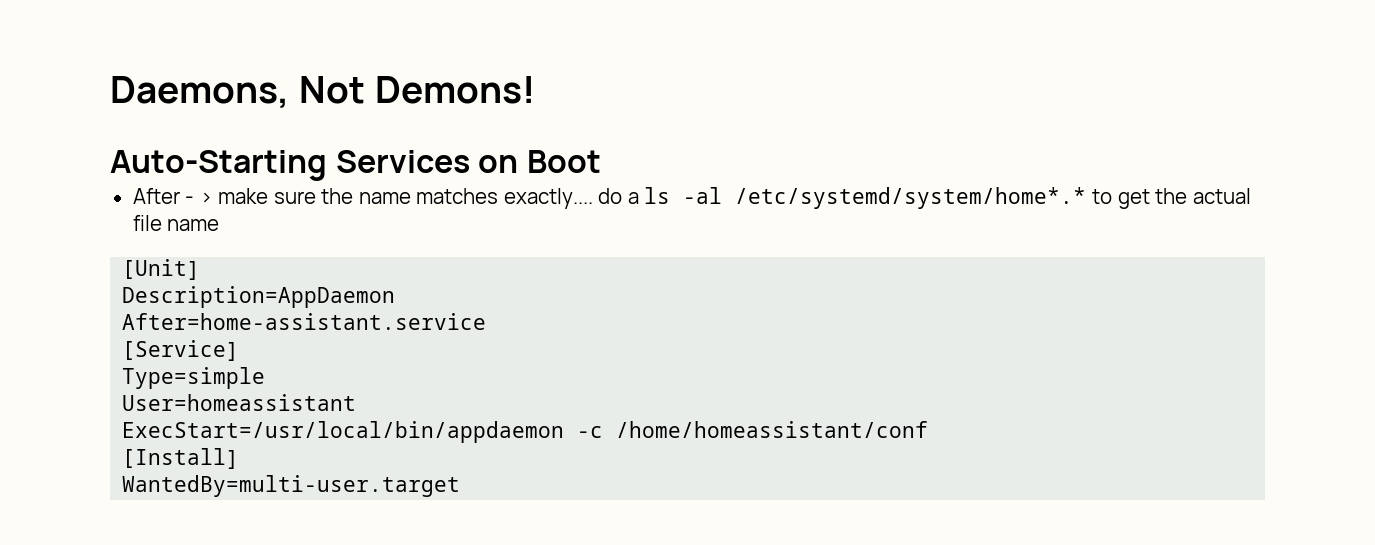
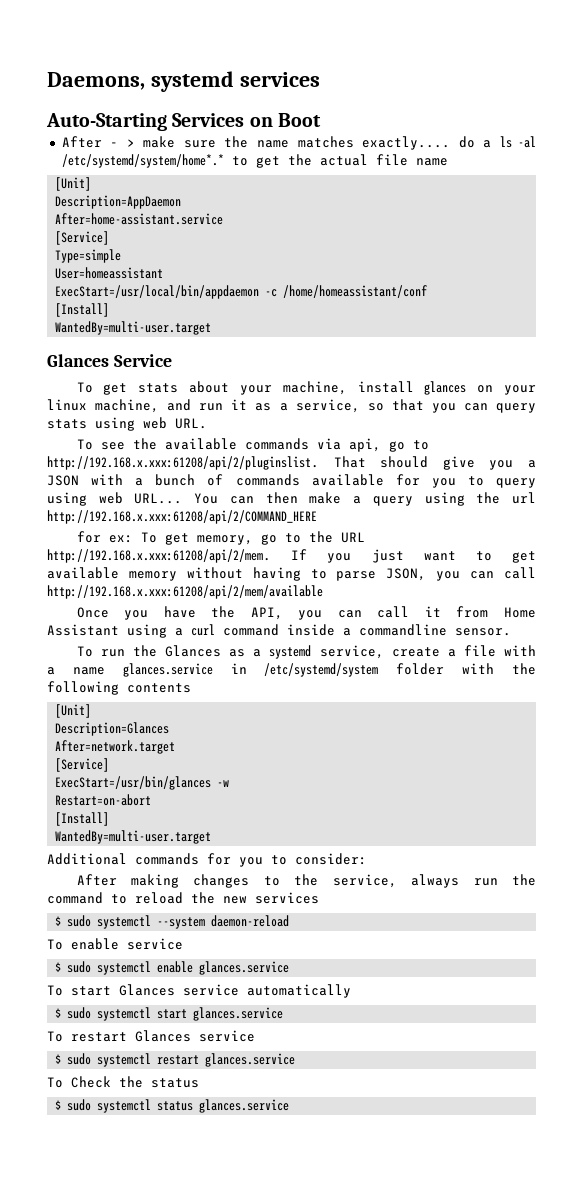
- Daemons, Not Demons!
+ Daemons, systemd services
+ Glances Service
+ To get stats about your machine, install glances on your linux machine, and run it as a service, so that you can query stats using web URL.
+ To see the available commands via api, go to http://192.168.x.xxx:61208/api/2/pluginslist. That should give you a JSON with a bunch of commands available for you to query using web URL... You can then make a query using the url http://192.168.x.xxx:61208/api/2/COMMAND_HERE
+ for ex: To get memory, go to the URL http://192.168.x.xxx:61208/api/2/mem. If you just want to get available memory without having to parse JSON, you can call http://192.168.x.xxx:61208/api/2/mem/available
+ Once you have the API, you can call it from Home Assistant using a curl command inside a commandline sensor.
+ To run the Glances as a systemd service, create a file with a name glances.service in /etc/systemd/system folder with the following contents
+ [Unit]
+ Description=Glances
+ After=network.target
+ [Service]
+ ExecStart=/usr/bin/glances -w
+ Restart=on-abort
+ [Install]
+ WantedBy=multi-user.target
+ Additional commands for you to consider:
+ After making changes to the service, always run the command to reload the new services
+ $ sudo systemctl --system daemon-reload
+ To enable service
+ $ sudo systemctl enable glances.service
+ To start Glances service automatically
+ $ sudo systemctl start glances.service
+ To restart Glances service
+ $ sudo systemctl restart glances.service
+ To Check the status
+ $ sudo systemctl status glances.service

